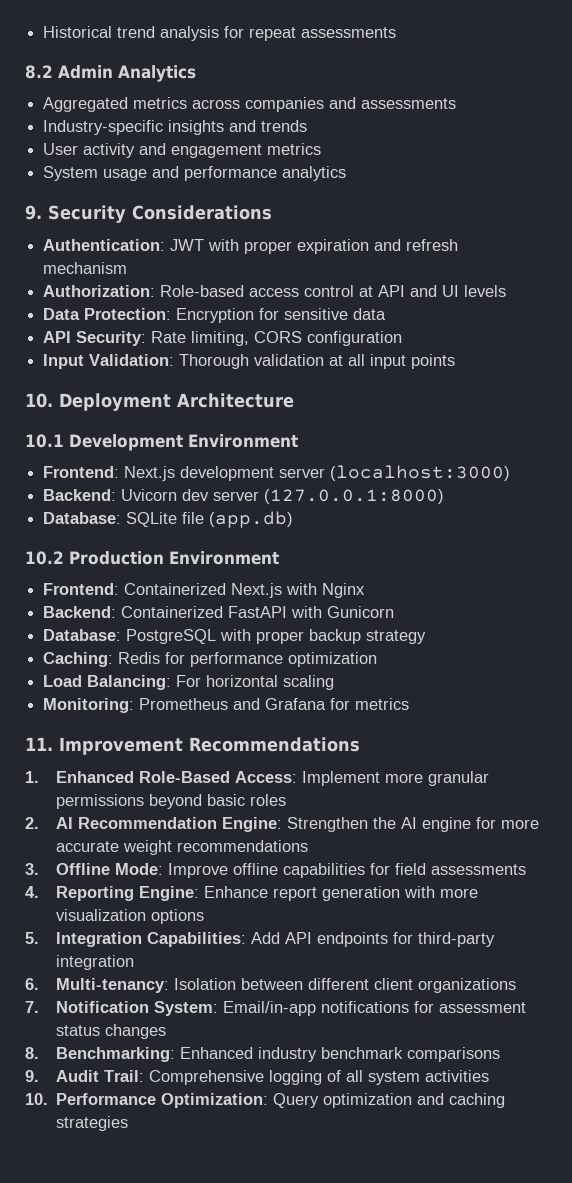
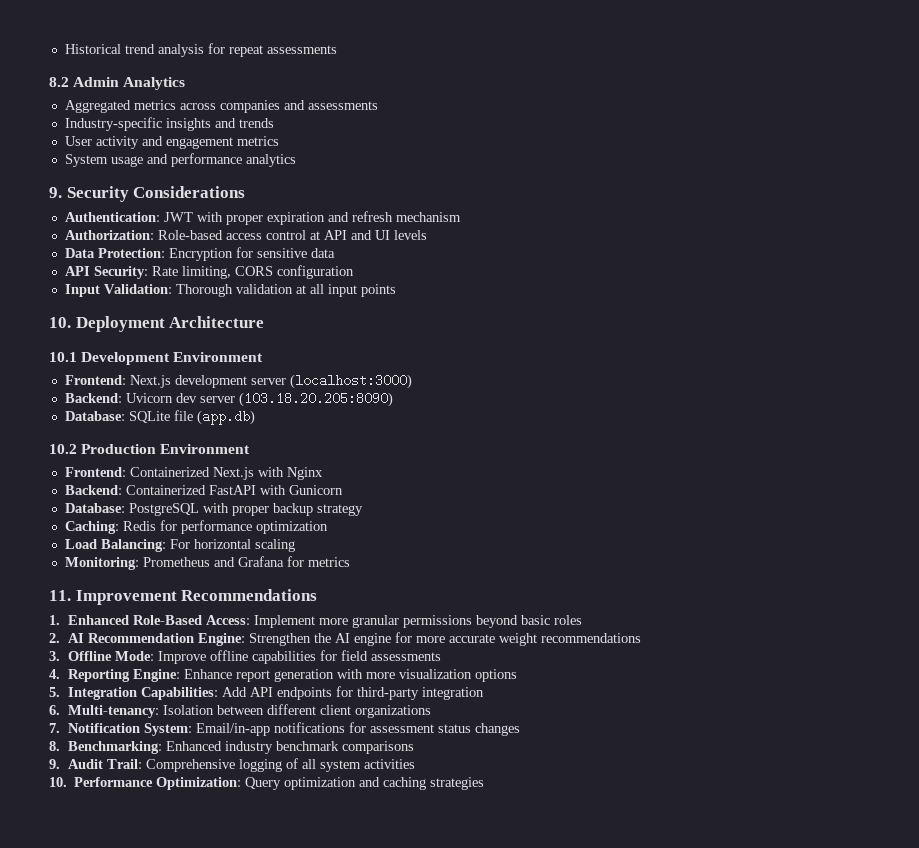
- Backend: Uvicorn dev server (127.0.0.1:8000)
+ Backend: Uvicorn dev server (103.18.20.205:8090)

